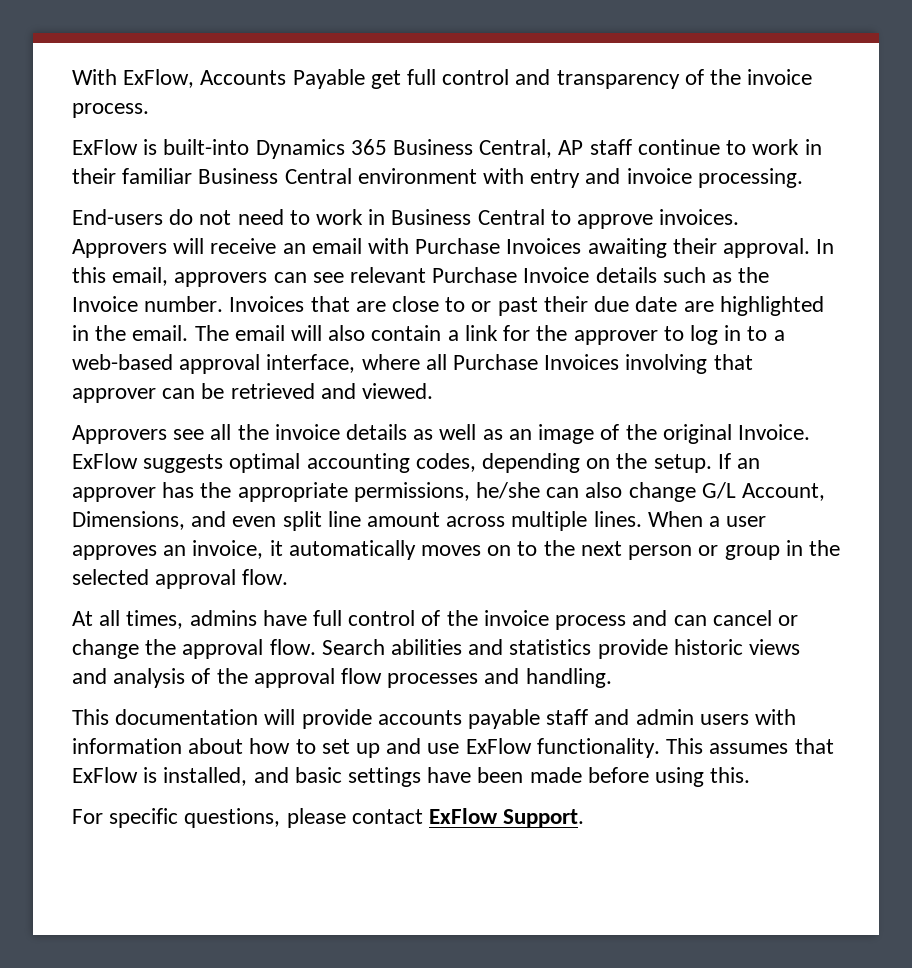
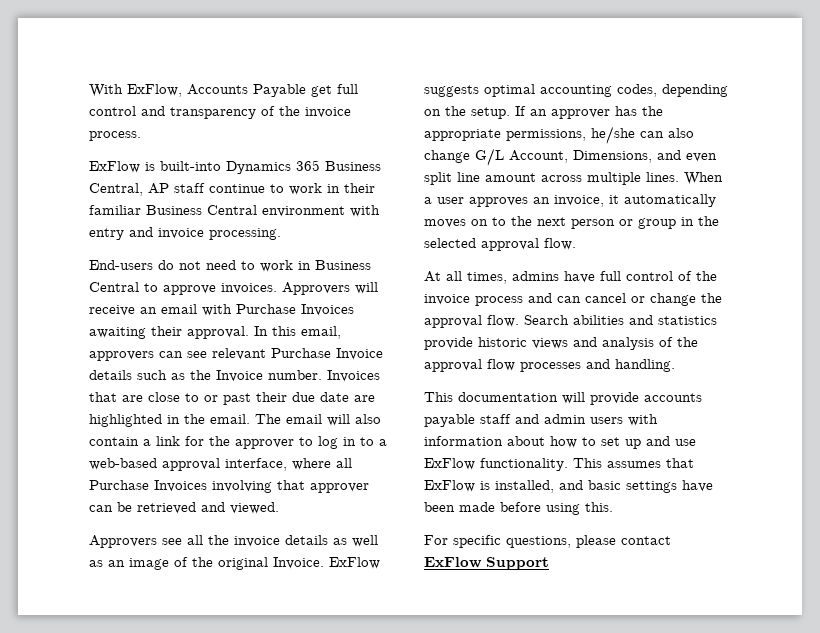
- For specific questions, please contact ExFlow Support.
+ For specific questions, please contact ExFlow Support

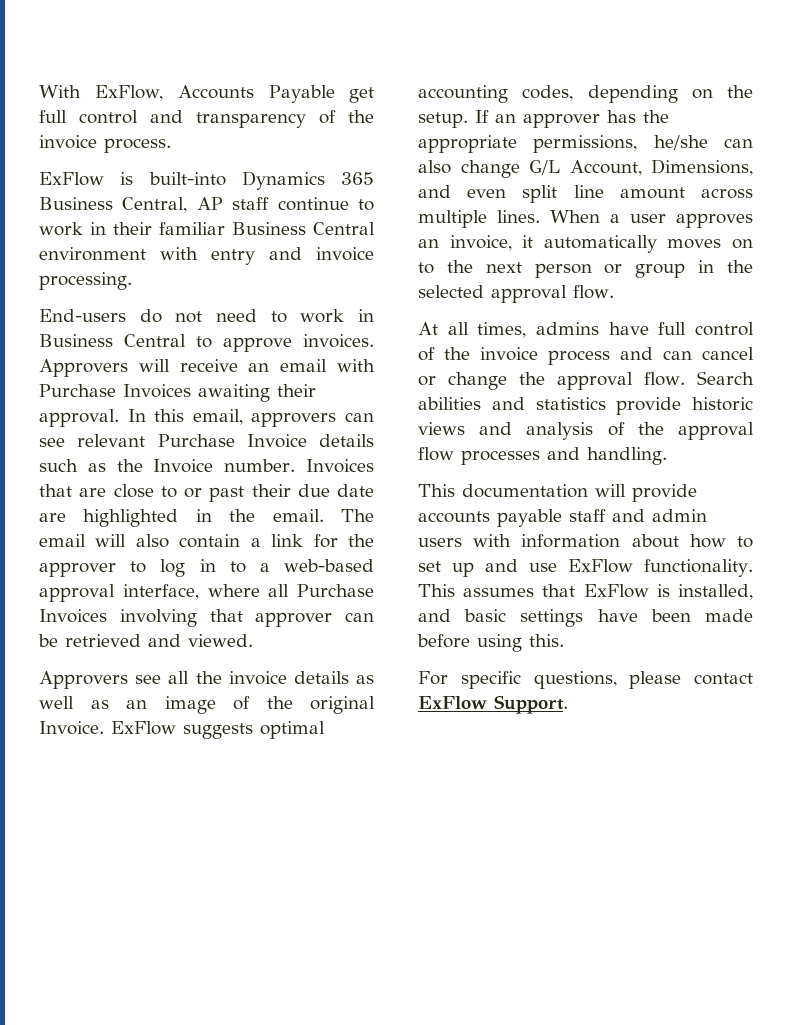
- For specific questions, please contact ExFlow Support
+ For specific questions, please contact ExFlow Support.

